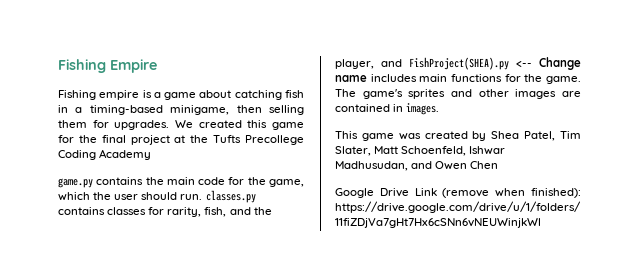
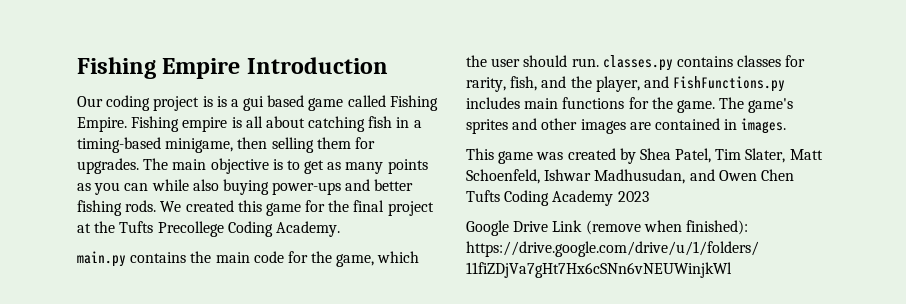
- Fishing Empire
- Fishing empire is a game about catching fish in a timing-based minigame, then selling them for upgrades.
+ Fishing Empire Introduction
+ Our coding project is is a gui based game called Fishing Empire. Fishing empire is all about catching fish in a timing-based minigame, then selling them for upgrades.
+ The main objective is to get as many points as you can while also buying power-ups and better fishing rods.
- We created this game for the final project at the Tufts Precollege Coding Academy
- game.py contains the main code for the game, which the user should run. classes.py contains classes for rarity, fish, and the player, and FishProject(SHEA).py <-- Change name includes main functions for the game.
+ We created this game for the final project at the Tufts Precollege Coding Academy.
+ main.py contains the main code for the game, which the user should run. classes.py contains classes for rarity, fish, and the player, and FishFunctions.py includes main functions for the game.
- This game was created by Shea Patel, Tim Slater, Matt Schoenfeld, Ishwar Madhusudan, and Owen Chen
+ This game was created by Shea Patel, Tim Slater, Matt Schoenfeld, Ishwar Madhusudan, and Owen Chen Tufts Coding Academy 2023

